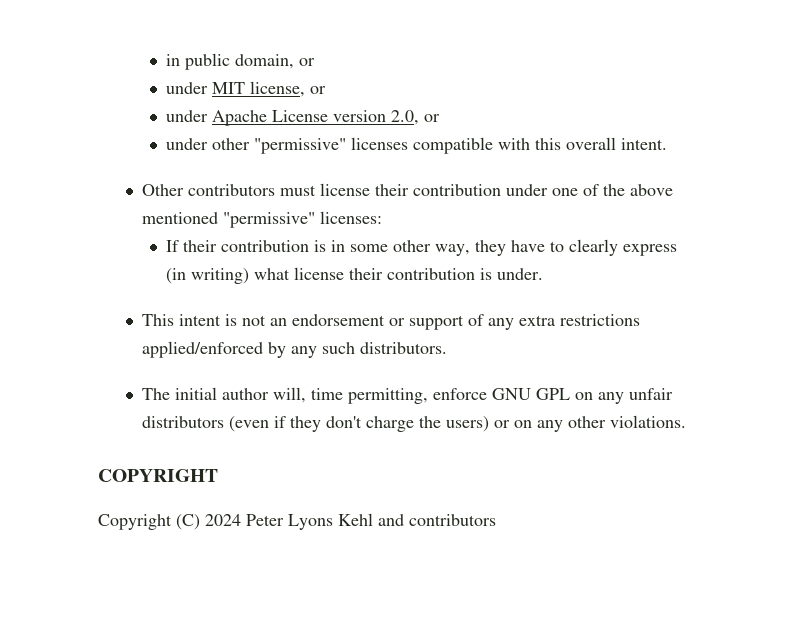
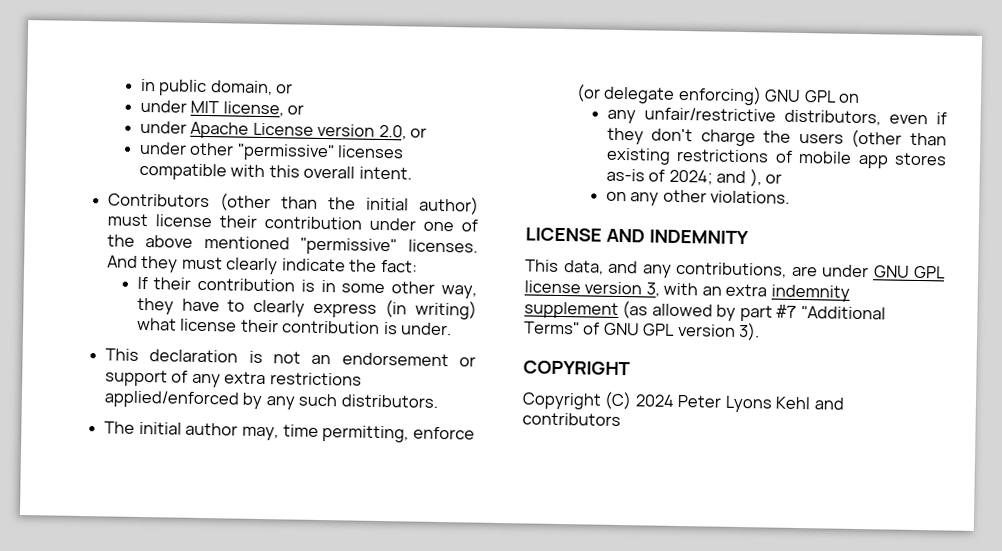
- Other contributors must license their contribution under one of the above mentioned "permissive" licenses:
+ Contributors (other than the initial author) must license their contribution under one of the above mentioned "permissive" licenses. And they must clearly indicate the fact:
- This intent is not an endorsement or support of any extra restrictions applied/enforced by any such distributors.
+ This declaration is not an endorsement or support of any extra restrictions applied/enforced by any such distributors.
- The initial author will, time permitting, enforce GNU GPL on any unfair distributors (even if they don't charge the users) or on any other violations.
+ The initial author may, time permitting, enforce (or delegate enforcing) GNU GPL on
+ any unfair/restrictive distributors, even if they don't charge the users (other than existing restrictions of mobile app stores as-is of 2024; and ), or
+ on any other violations.
+ LICENSE AND INDEMNITY
+ This data, and any contributions, are under GNU GPL license version 3, with an extra indemnity supplement (as allowed by part #7 "Additional Terms" of GNU GPL version 3).

